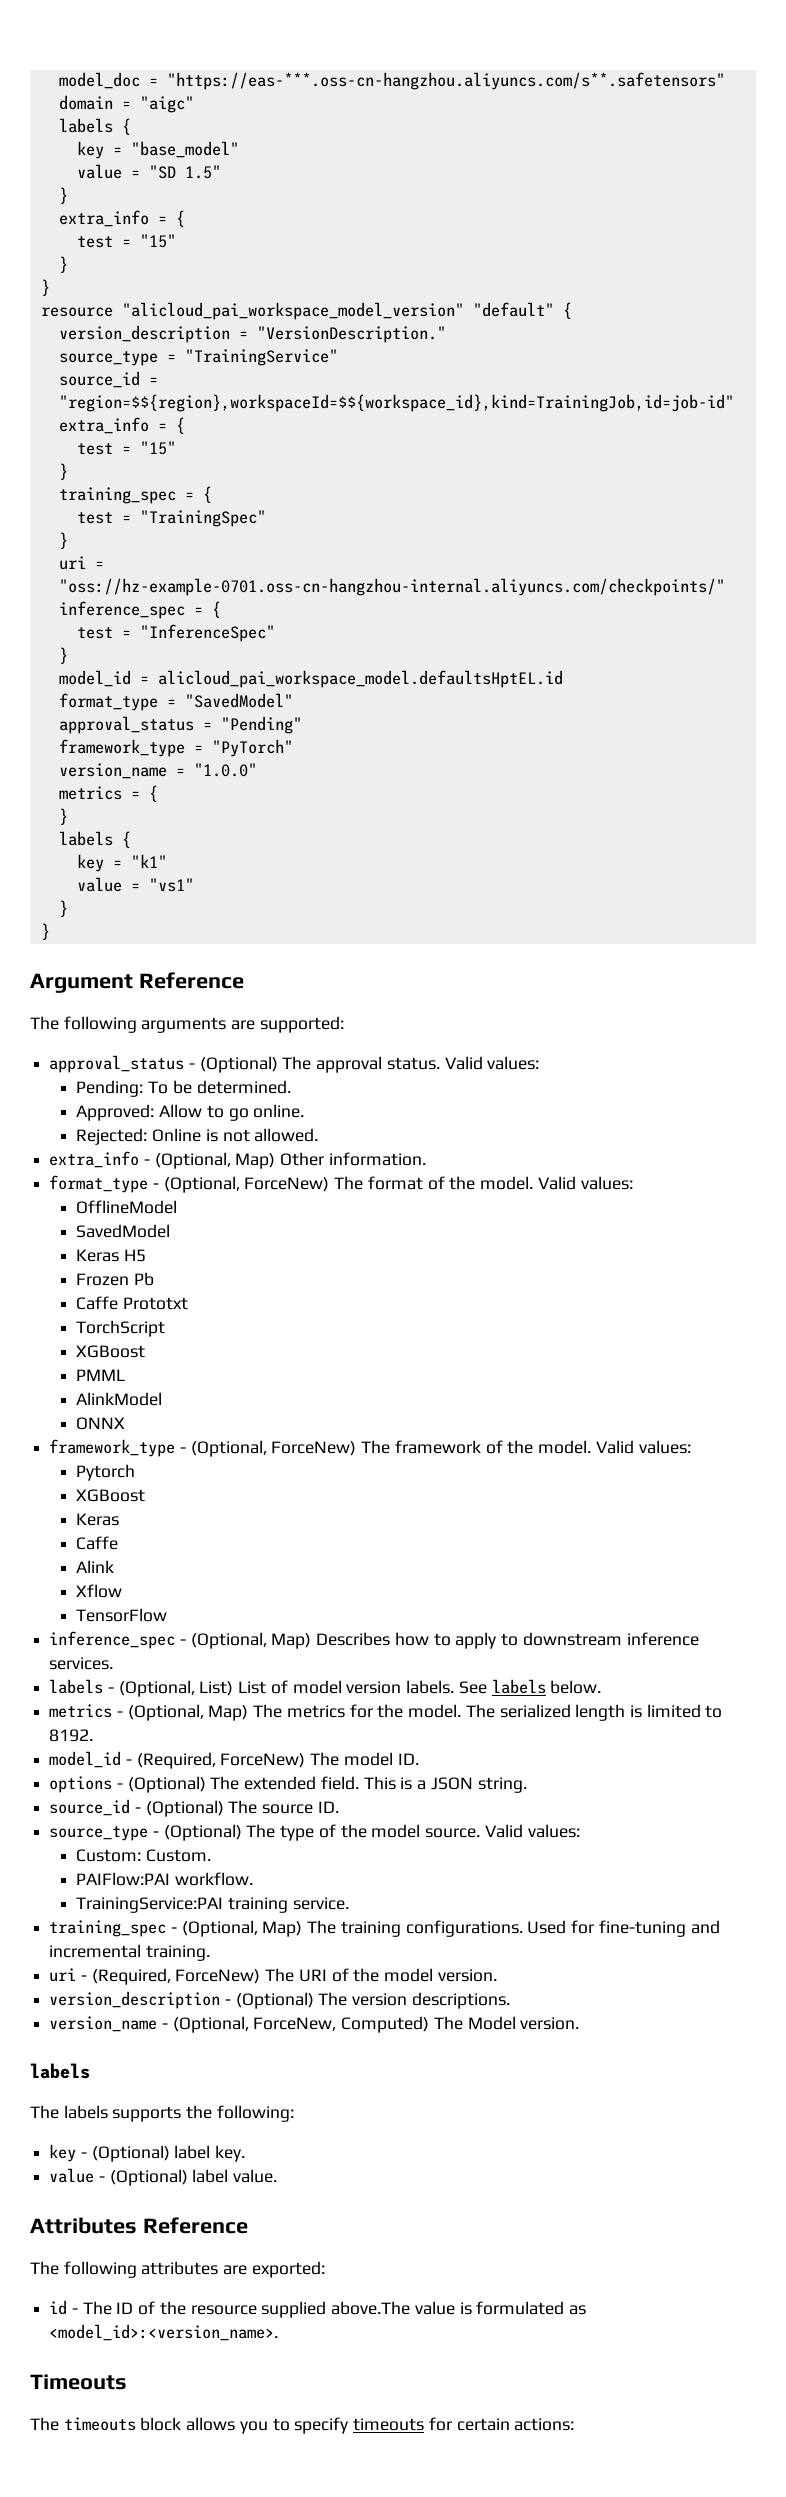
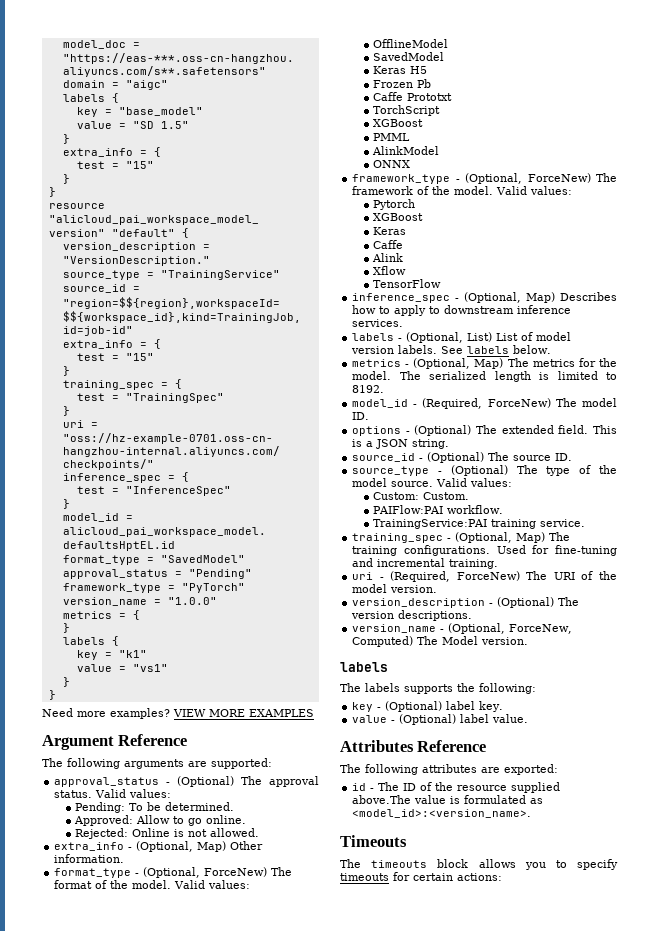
+ Need more examples? VIEW MORE EXAMPLES

